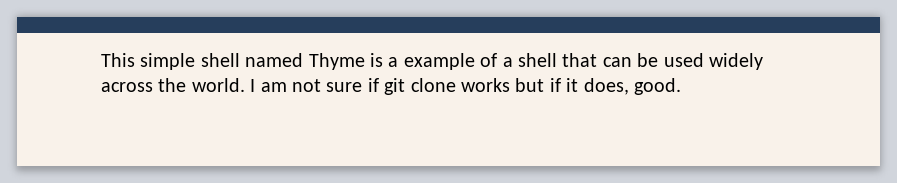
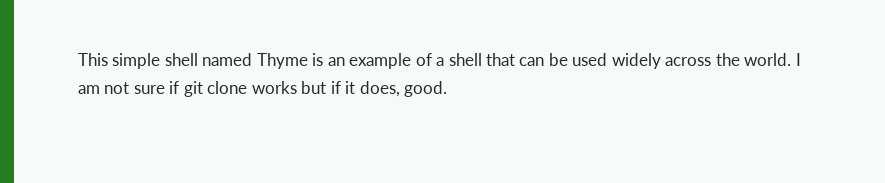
- This simple shell named Thyme is a example of a shell that can be used widely across the world.
+ This simple shell named Thyme is an example of a shell that can be used widely across the world.

